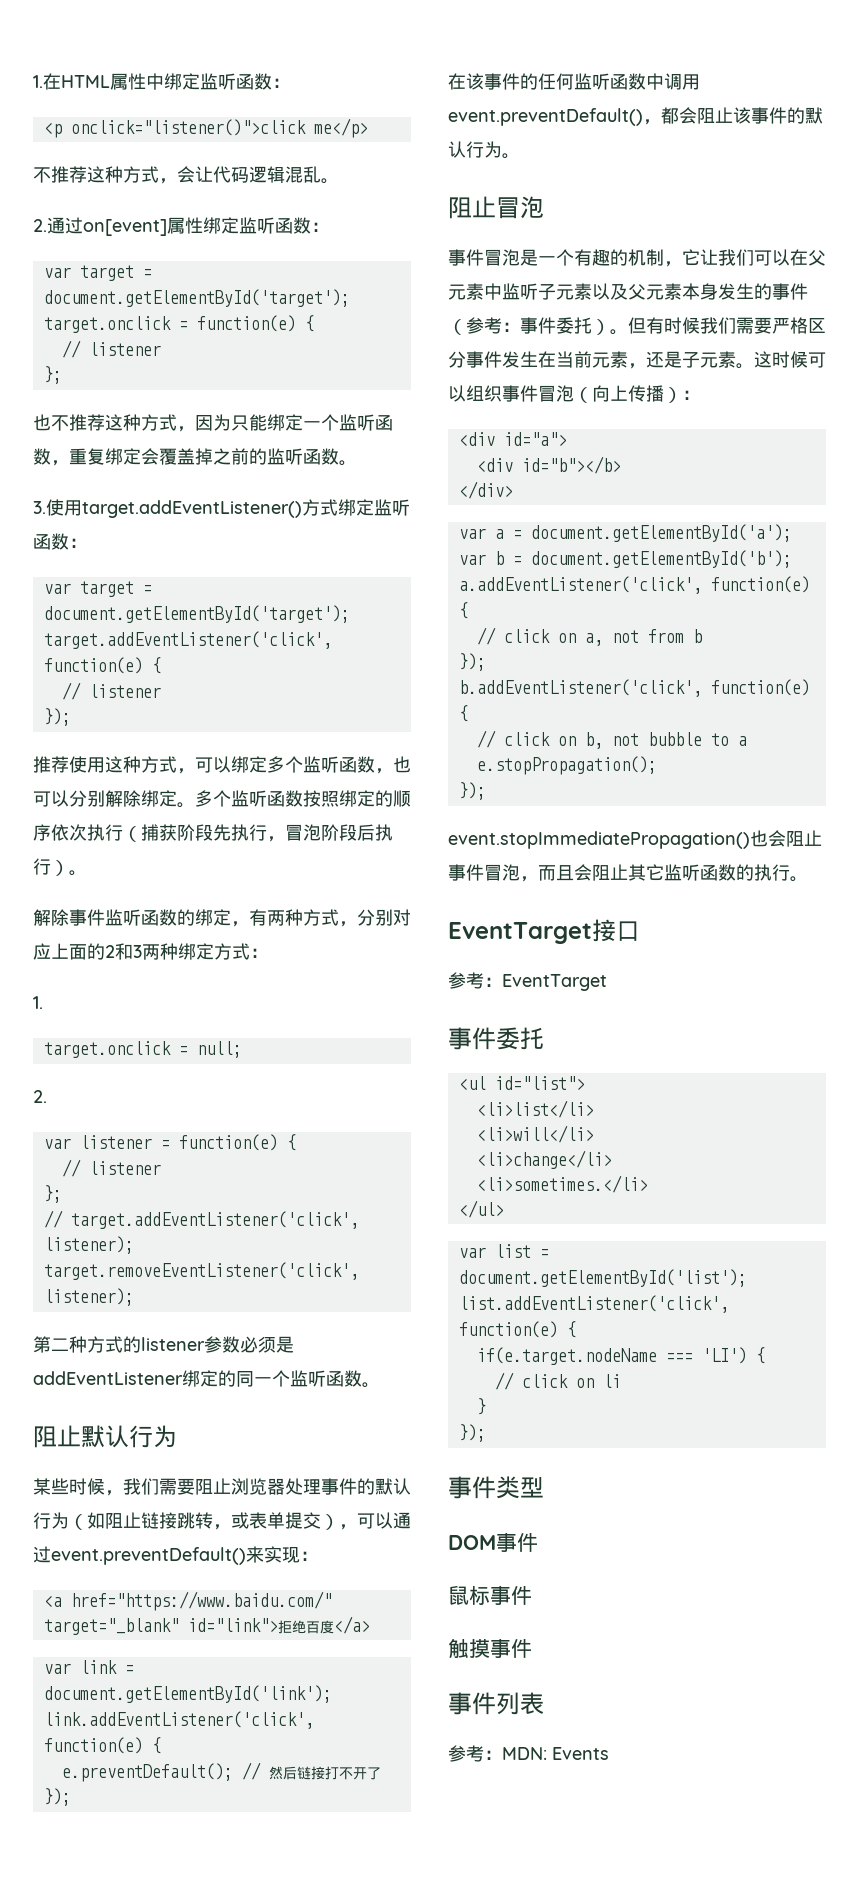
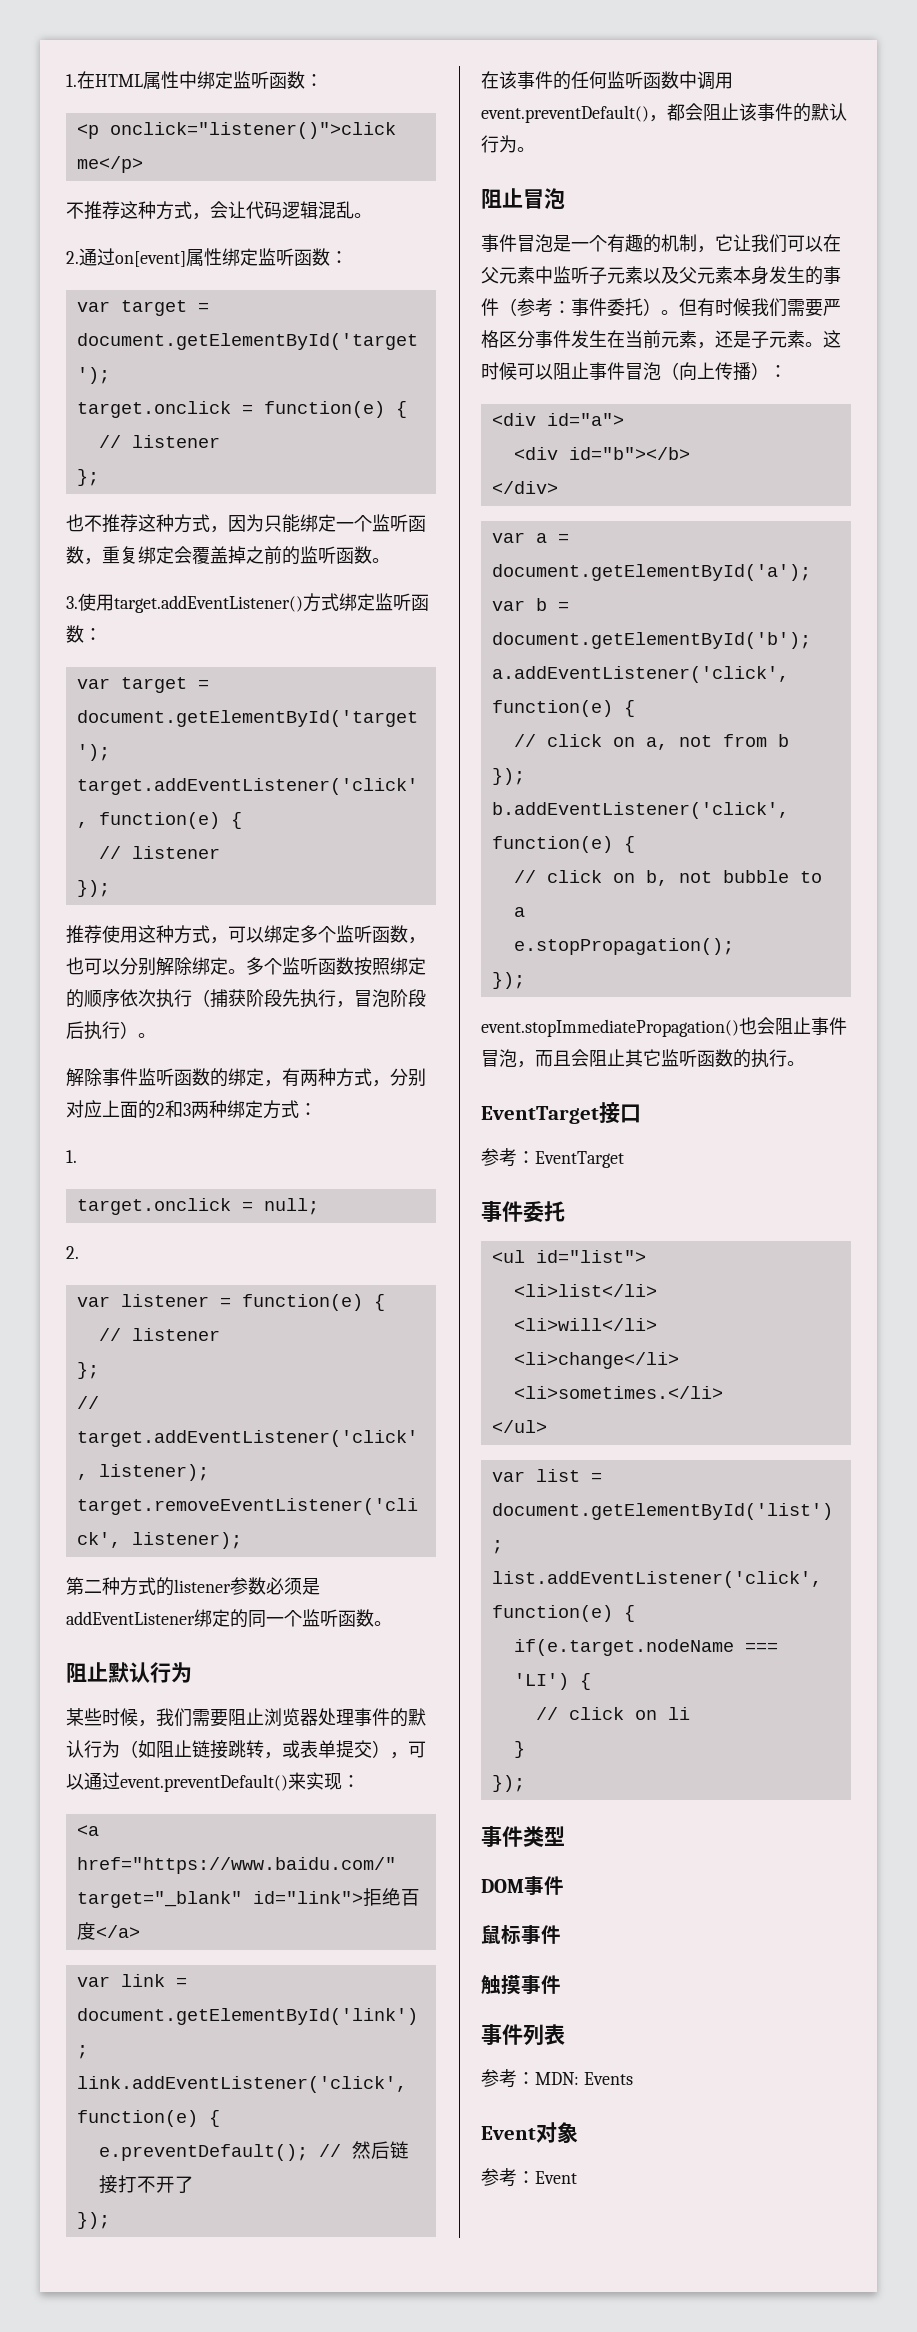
- 这时候可以组织事件冒泡（向上传播）：
+ 这时候可以阻止事件冒泡（向上传播）：
+ Event对象
+ 参考：Event

